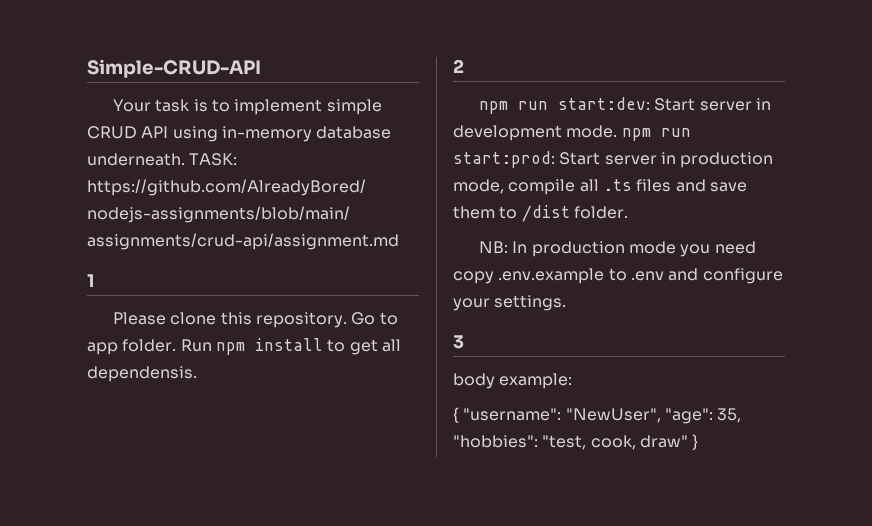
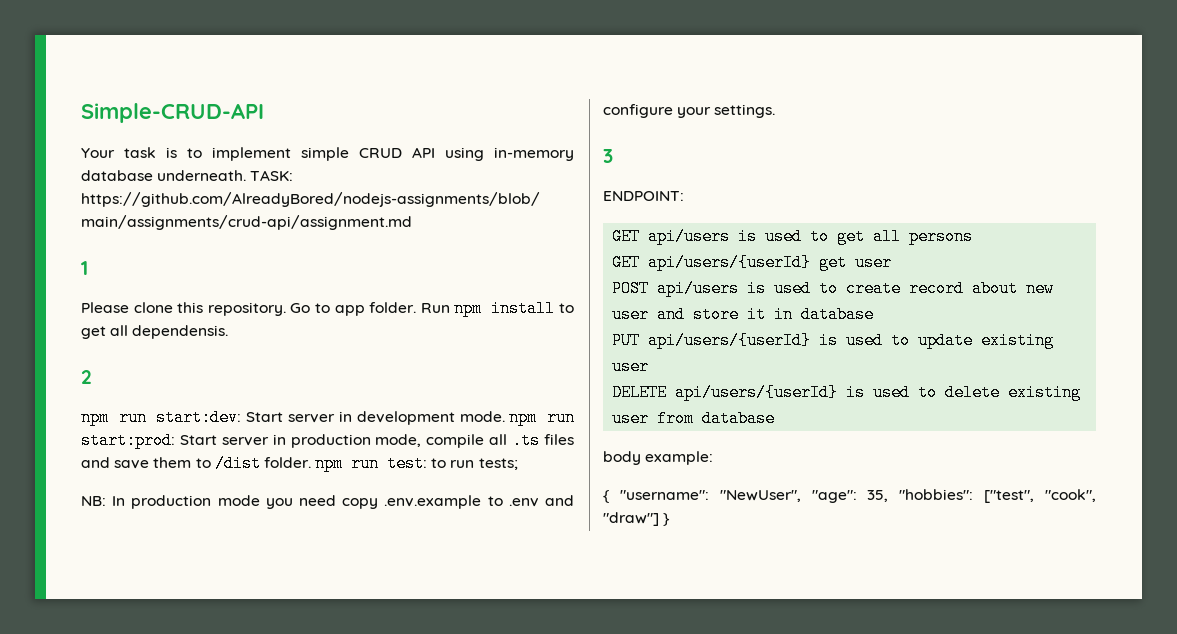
- npm run start:dev: Start server in development mode. npm run start:prod: Start server in production mode, compile all .ts files and save them to /dist folder.
+ npm run start:dev: Start server in development mode. npm run start:prod: Start server in production mode, compile all .ts files and save them to /dist folder. npm run test: to run tests;
+ ENDPOINT:
+ GET api/users is used to get all persons
+ GET api/users/{userId} get user
+ POST api/users is used to create record about new user and store it in database
+ PUT api/users/{userId} is used to update existing user
+ DELETE api/users/{userId} is used to delete existing user from database
- { "username": "NewUser", "age": 35, "hobbies": "test, cook, draw" }
+ { "username": "NewUser", "age": 35, "hobbies": ["test", "cook", "draw"] }

